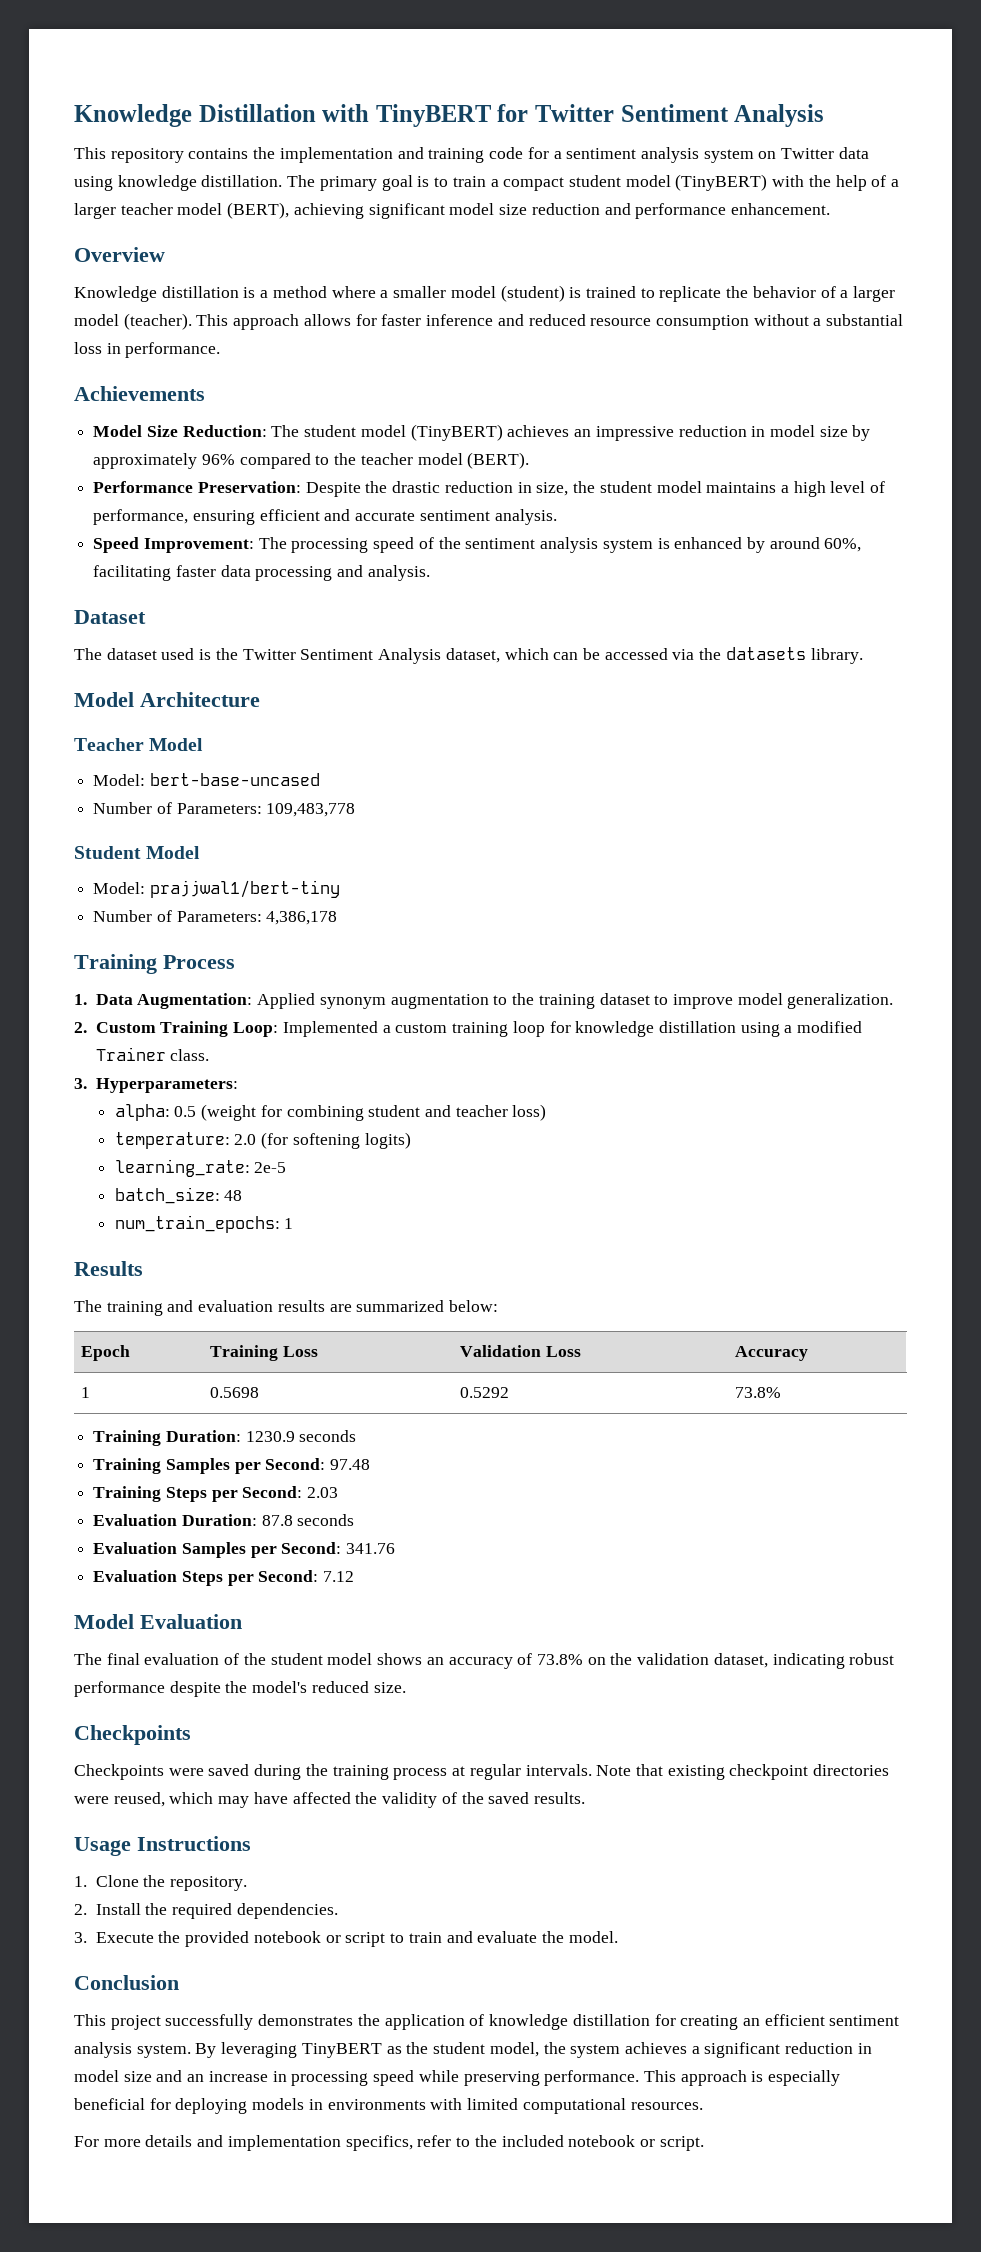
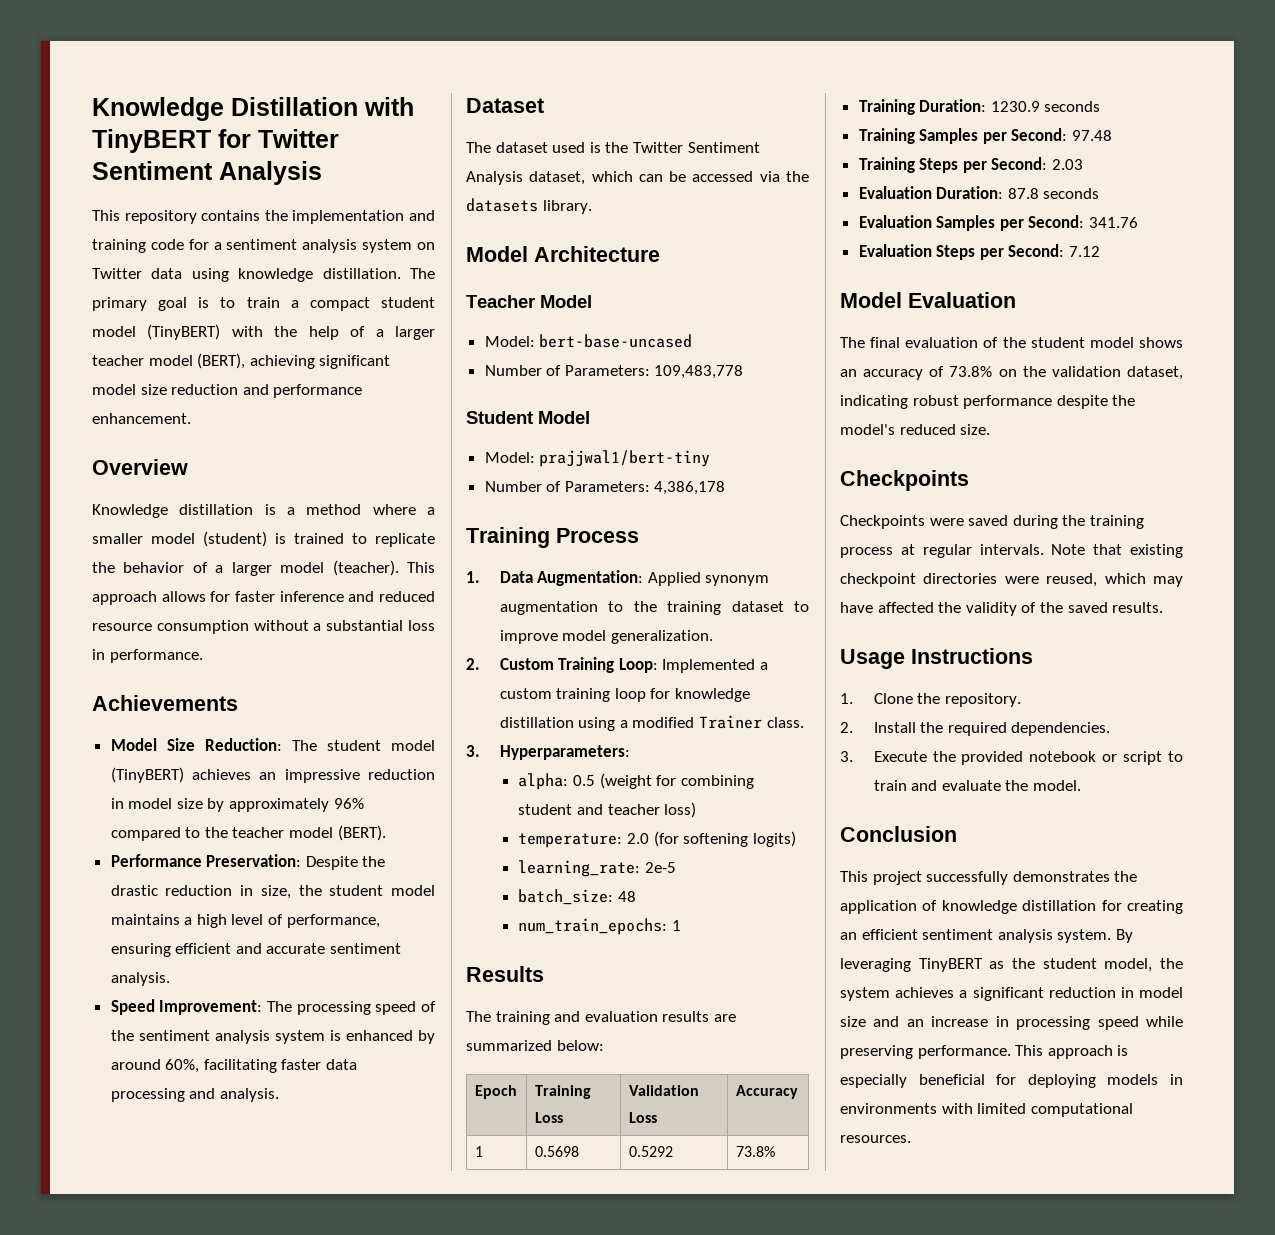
- For more details and implementation specifics, refer to the included notebook or script.

